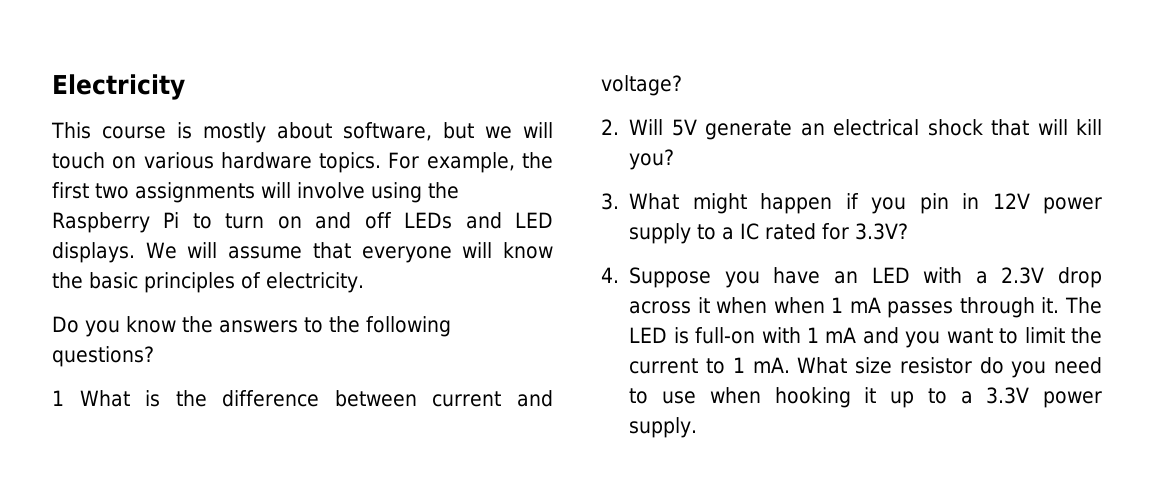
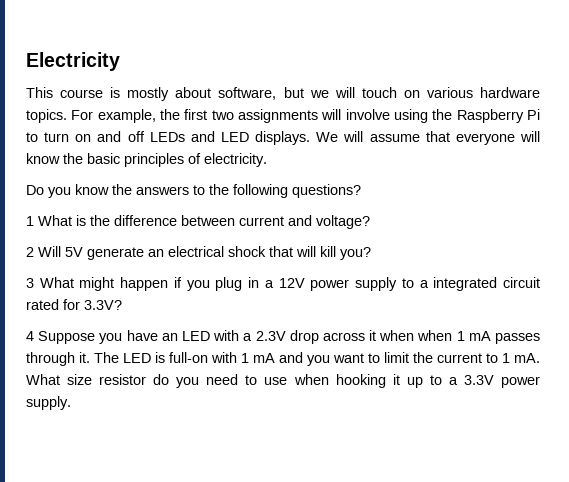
- 2. Will 5V generate an electrical shock that will kill you?
+ 2 Will 5V generate an electrical shock that will kill you?
- 3. What might happen if you pin in 12V power supply to a IC rated for 3.3V?
+ 3 What might happen if you plug in a 12V power supply to a integrated circuit rated for 3.3V?
- 4. Suppose you have an LED with a 2.3V drop across it when when 1 mA passes through it.
+ 4 Suppose you have an LED with a 2.3V drop across it when when 1 mA passes through it.

